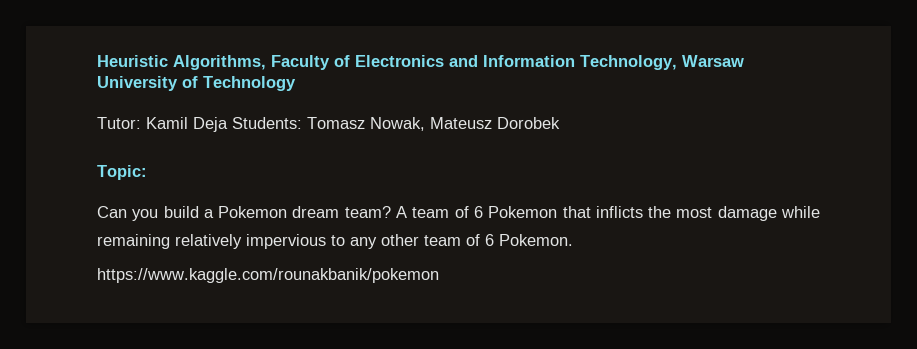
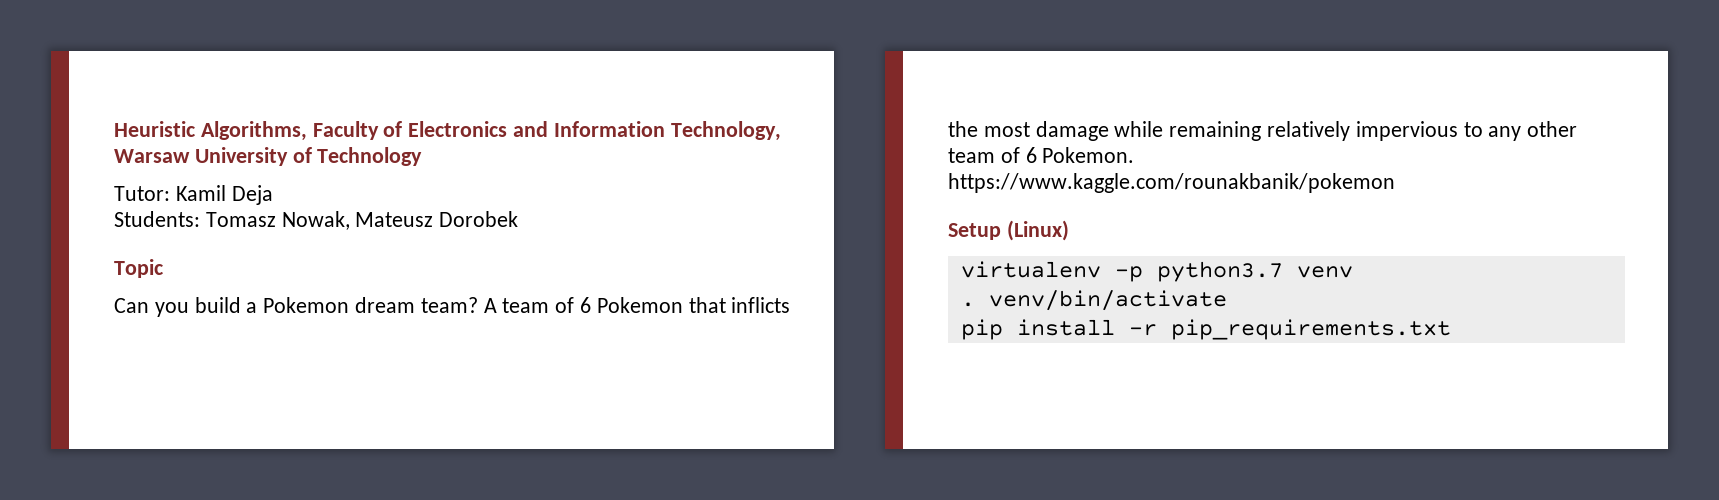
- Tutor: Kamil Deja Students: Tomasz Nowak, Mateusz Dorobek
+ Tutor: Kamil Deja
+ Students: Tomasz Nowak, Mateusz Dorobek
- Topic:
+ Topic
+ Setup (Linux)
+ virtualenv -p python3.7 venv
+ . venv/bin/activate
+ pip install -r pip_requirements.txt

